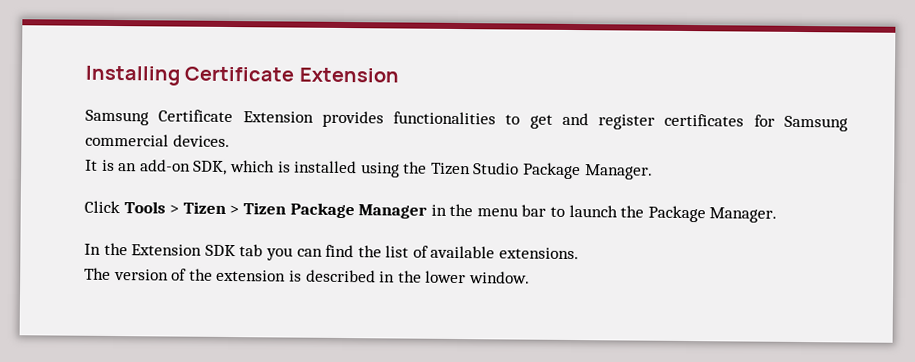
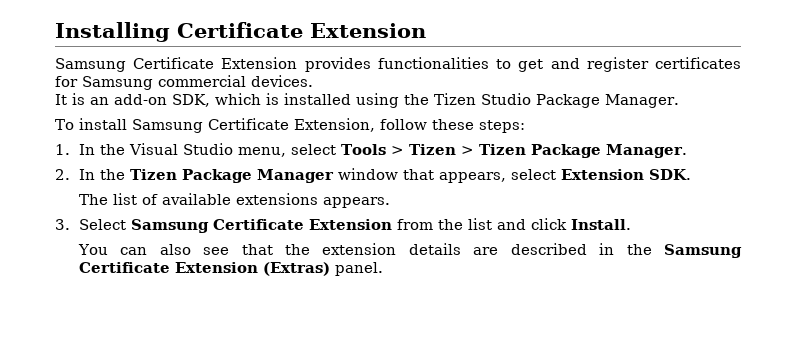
- Click Tools > Tizen > Tizen Package Manager in the menu bar to launch the Package Manager.
- In the Extension SDK tab you can find the list of available extensions.
- The version of the extension is described in the lower window.
+ To install Samsung Certificate Extension, follow these steps:
+ 1. In the Visual Studio menu, select Tools > Tizen > Tizen Package Manager.
+ 2. In the Tizen Package Manager window that appears, select Extension SDK.
+ The list of available extensions appears.
+ 3. Select Samsung Certificate Extension from the list and click Install.
+ You can also see that the extension details are described in the Samsung Certificate Extension (Extras) panel.

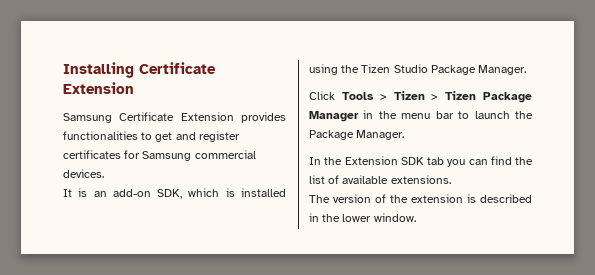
- To install Samsung Certificate Extension, follow these steps:
- 1. In the Visual Studio menu, select Tools > Tizen > Tizen Package Manager.
- 2. In the Tizen Package Manager window that appears, select Extension SDK.
- The list of available extensions appears.
- 3. Select Samsung Certificate Extension from the list and click Install.
- You can also see that the extension details are described in the Samsung Certificate Extension (Extras) panel.
+ Click Tools > Tizen > Tizen Package Manager in the menu bar to launch the Package Manager.
+ In the Extension SDK tab you can find the list of available extensions.
+ The version of the extension is described in the lower window.

